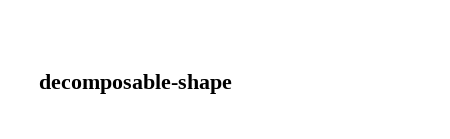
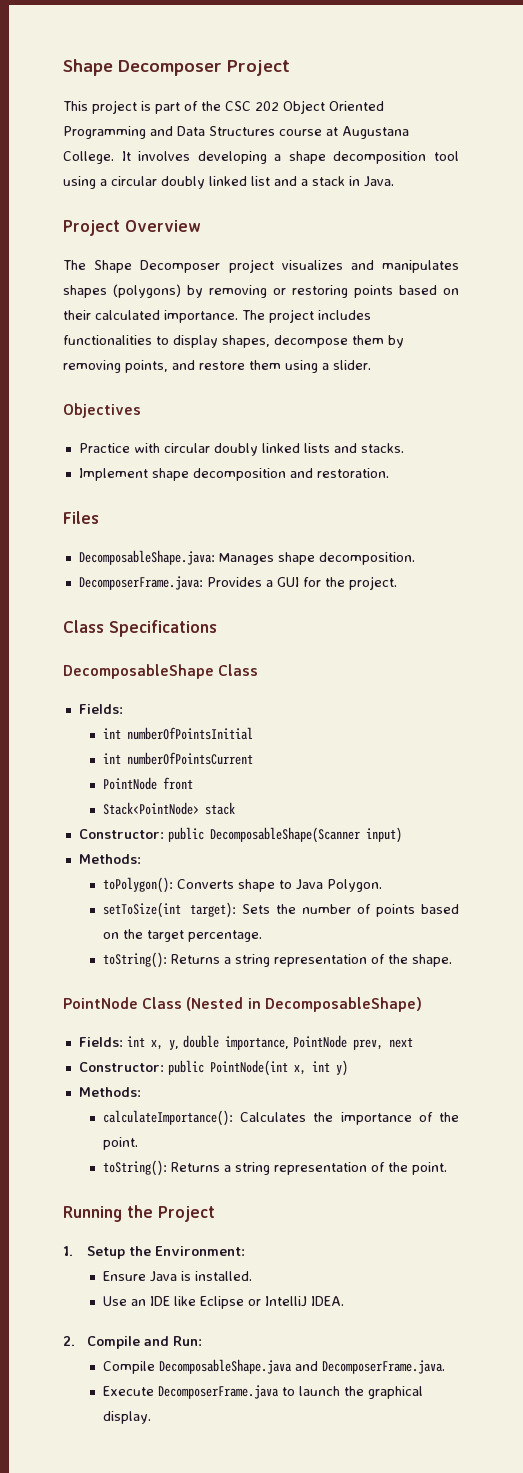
- decomposable-shape
+ Shape Decomposer Project
+ This project is part of the CSC 202 Object Oriented Programming and Data Structures course at Augustana College. It involves developing a shape decomposition tool using a circular doubly linked list and a stack in Java.
+ Project Overview
+ The Shape Decomposer project visualizes and manipulates shapes (polygons) by removing or restoring points based on their calculated importance. The project includes functionalities to display shapes, decompose them by removing points, and restore them using a slider.
+ Objectives
+ Practice with circular doubly linked lists and stacks.
+ Implement shape decomposition and restoration.
+ Files
+ DecomposableShape.java: Manages shape decomposition.
+ DecomposerFrame.java: Provides a GUI for the project.
+ Class Specifications
+ DecomposableShape Class
+ Fields:
+ int numberOfPointsInitial
+ int numberOfPointsCurrent
+ PointNode front
+ Stack<PointNode> stack
+ Constructor: public DecomposableShape(Scanner input)
+ Methods:
+ toPolygon(): Converts shape to Java Polygon.
+ setToSize(int target): Sets the number of points based on the target percentage.
+ toString(): Returns a string representation of the shape.
+ PointNode Class (Nested in DecomposableShape)
+ Fields: int x, y, double importance, PointNode prev, next
+ Constructor: public PointNode(int x, int y)
+ Methods:
+ calculateImportance(): Calculates the importance of the point.
+ toString(): Returns a string representation of the point.
+ Running the Project
+ 1. Setup the Environment:
+ Ensure Java is installed.
+ Use an IDE like Eclipse or IntelliJ IDEA.
+ 2. Compile and Run:
+ Compile DecomposableShape.java and DecomposerFrame.java.
+ Execute DecomposerFrame.java to launch the graphical display.

